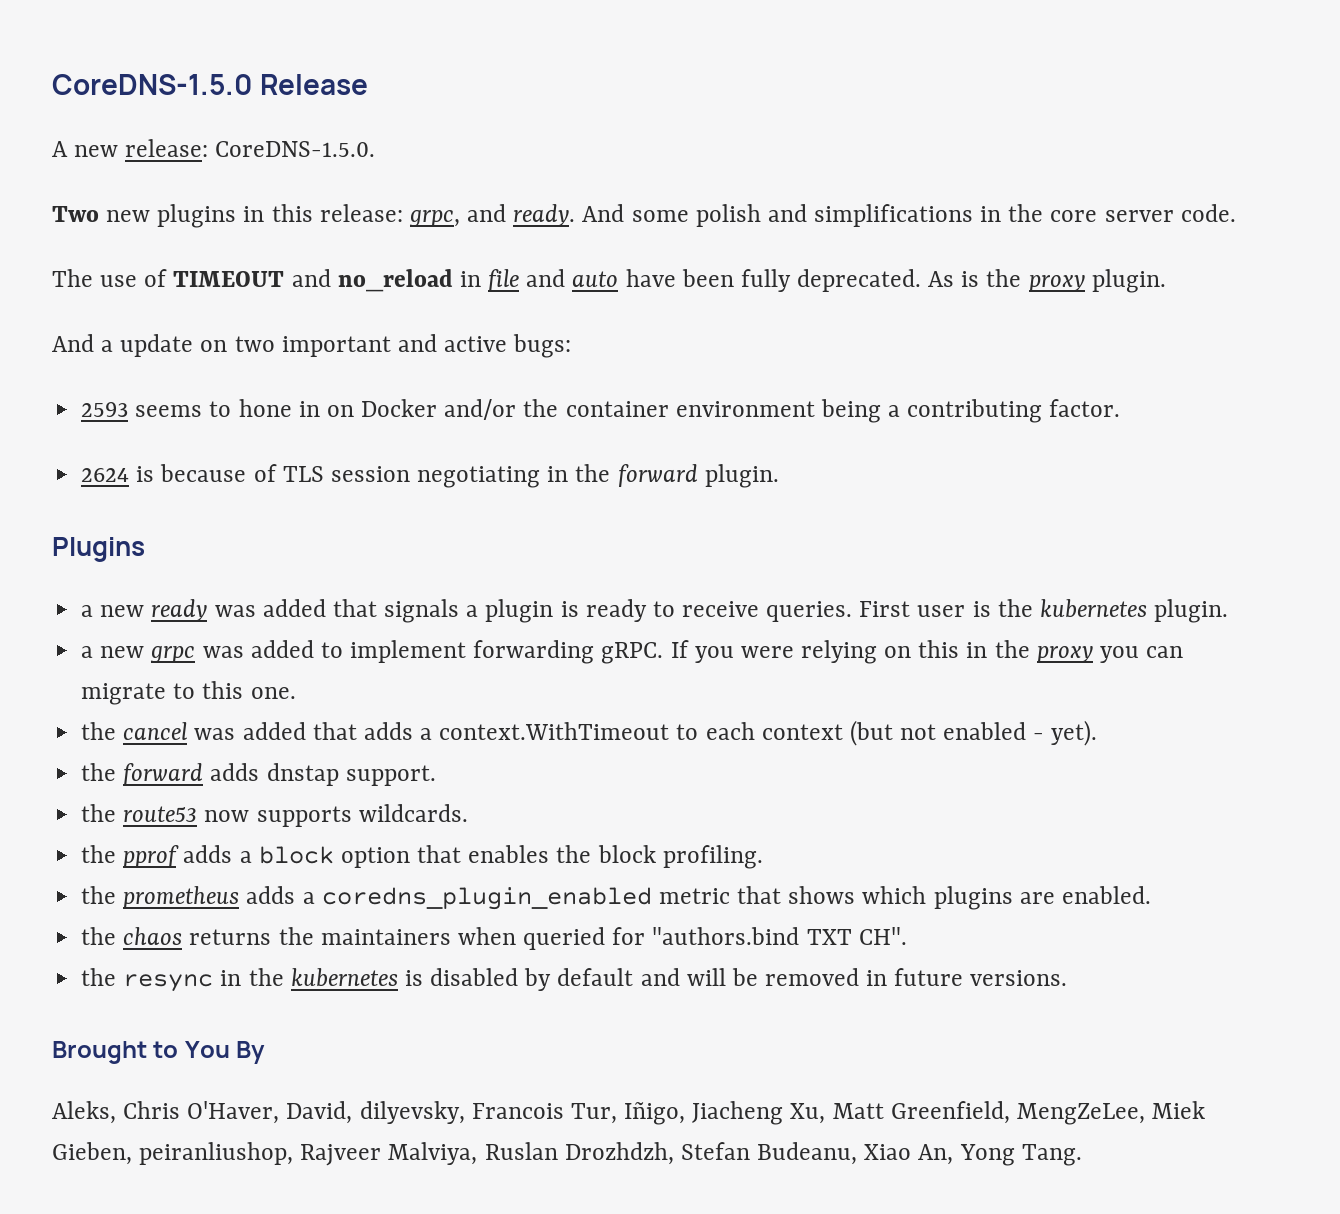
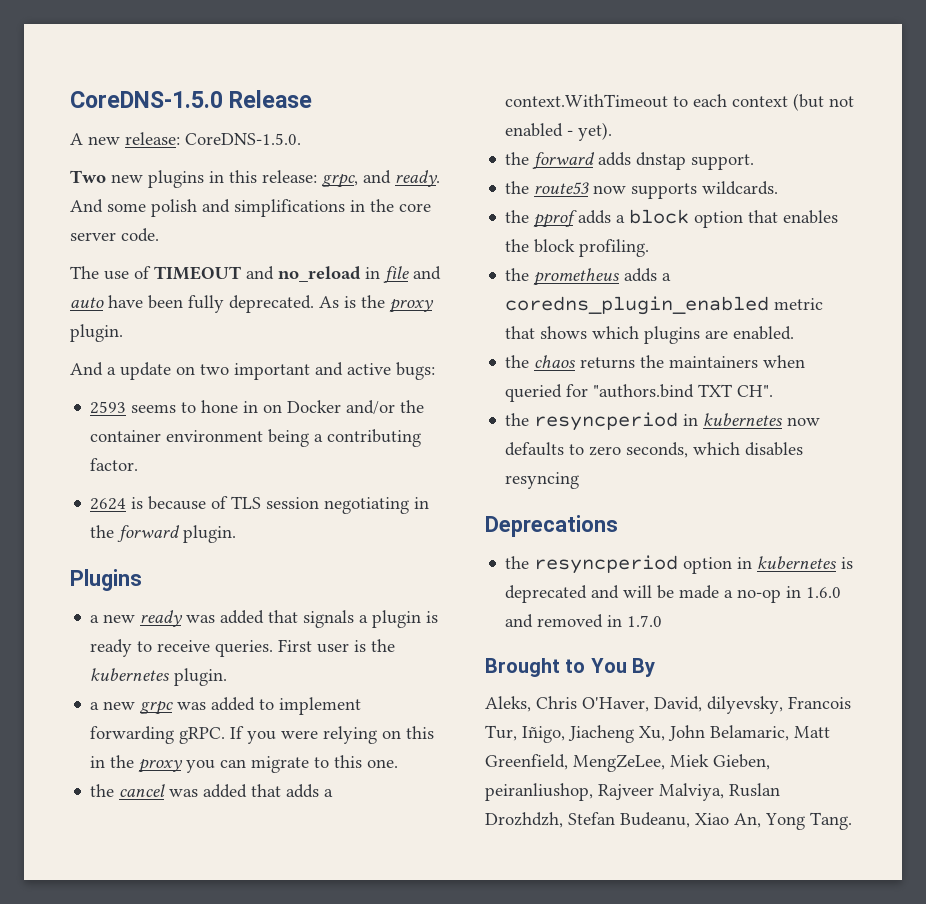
- the resync in the kubernetes is disabled by default and will be removed in future versions.
+ the resyncperiod in kubernetes now defaults to zero seconds, which disables resyncing
+ Deprecations
+ the resyncperiod option in kubernetes is deprecated and will be made a no-op in 1.6.0 and removed in 1.7.0
- Aleks, Chris O'Haver, David, dilyevsky, Francois Tur, Iñigo, Jiacheng Xu, Matt Greenfield, MengZeLee, Miek Gieben, peiranliushop, Rajveer Malviya, Ruslan Drozhdzh, Stefan Budeanu, Xiao An, Yong Tang.
+ Aleks, Chris O'Haver, David, dilyevsky, Francois Tur, Iñigo, Jiacheng Xu, John Belamaric, Matt Greenfield, MengZeLee, Miek Gieben, peiranliushop, Rajveer Malviya, Ruslan Drozhdzh, Stefan Budeanu, Xiao An, Yong Tang.

